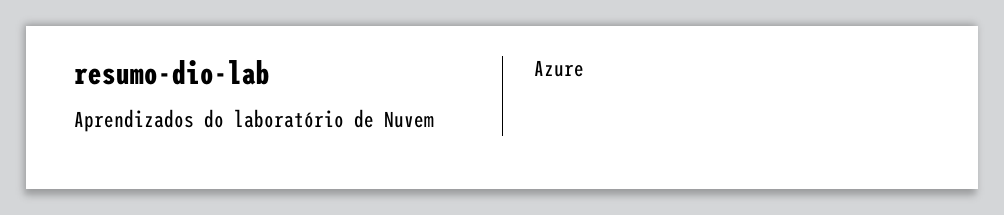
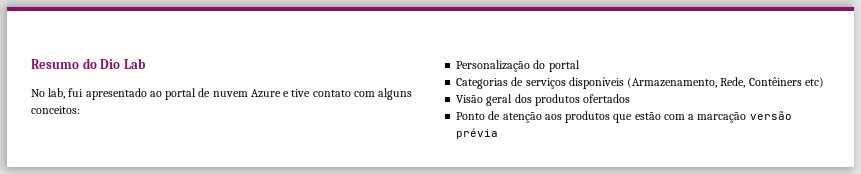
- resumo-dio-lab
- Aprendizados do laboratório de Nuvem Azure
+ Resumo do Dio Lab
+ No lab, fui apresentado ao portal de nuvem Azure e tive contato com alguns conceitos:
+ Personalização do portal
+ Categorias de serviços disponíveis (Armazenamento, Rede, Contêiners etc)
+ Visão geral dos produtos ofertados
+ Ponto de atenção aos produtos que estão com a marcação versão prévia

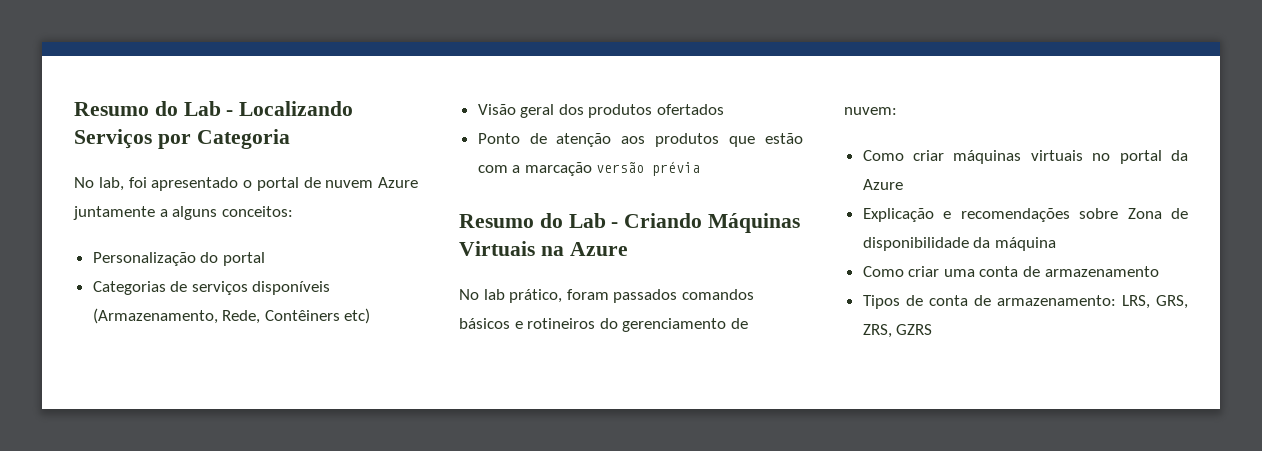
- Resumo do Dio Lab
+ Resumo do Lab - Localizando Serviços por Categoria
- No lab, fui apresentado ao portal de nuvem Azure e tive contato com alguns conceitos:
+ No lab, foi apresentado o portal de nuvem Azure juntamente a alguns conceitos:
+ Resumo do Lab - Criando Máquinas Virtuais na Azure
+ No lab prático, foram passados comandos básicos e rotineiros do gerenciamento de nuvem:
+ Como criar máquinas virtuais no portal da Azure
+ Explicação e recomendações sobre Zona de disponibilidade da máquina
+ Como criar uma conta de armazenamento
+ Tipos de conta de armazenamento: LRS, GRS, ZRS, GZRS

